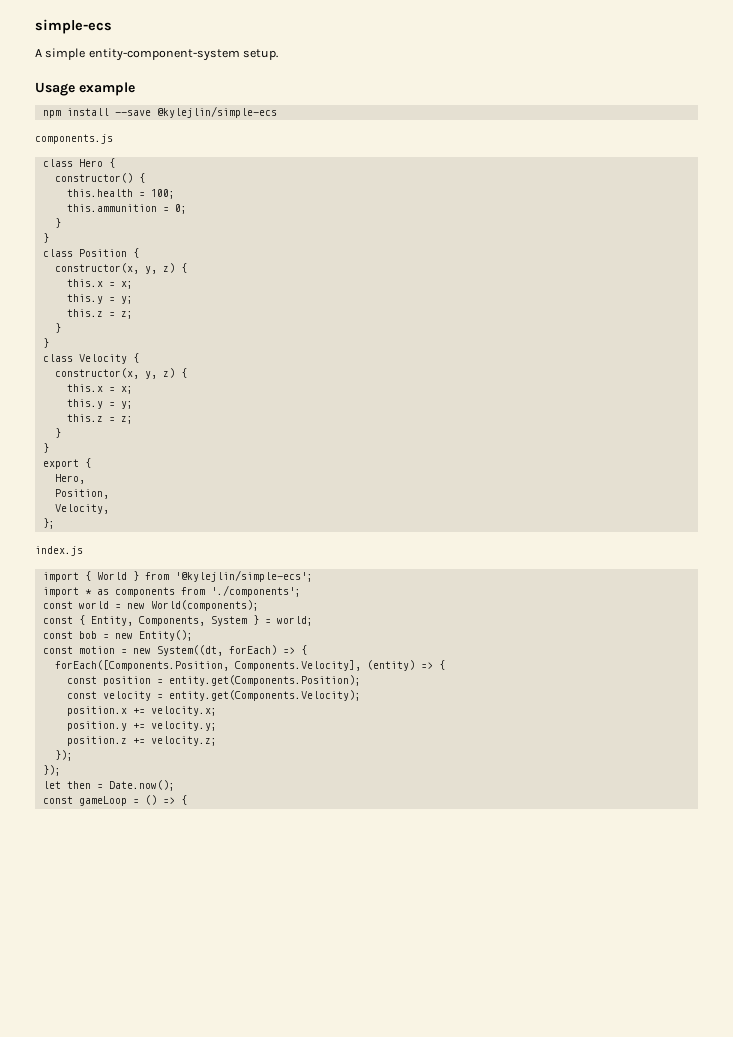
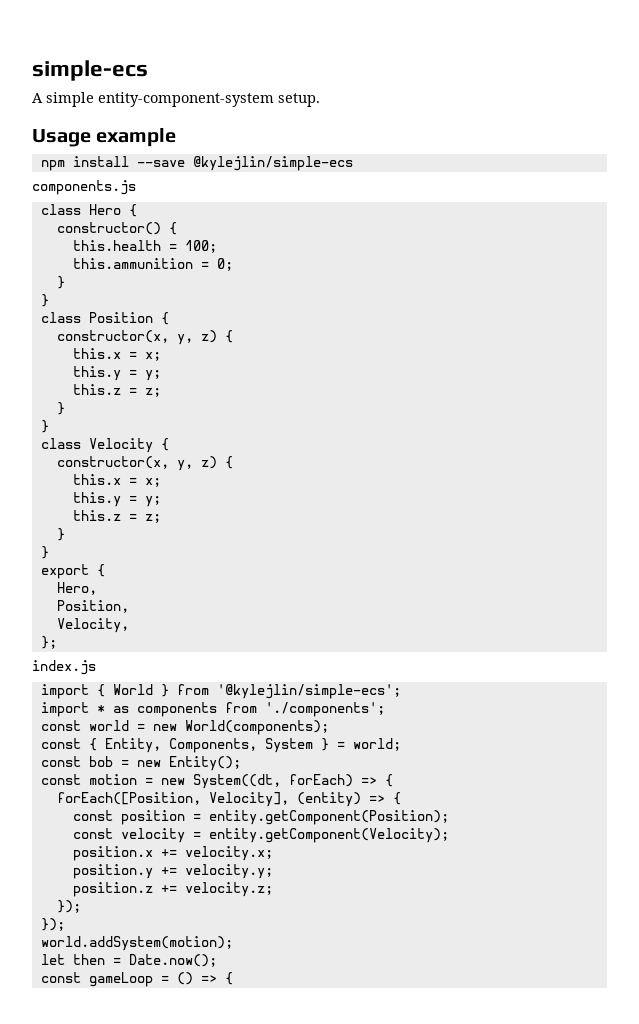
- forEach([Components.Position, Components.Velocity], (entity) => {
+ forEach([Position, Velocity], (entity) => {
- const position = entity.get(Components.Position);
+ const position = entity.getComponent(Position);
- const velocity = entity.get(Components.Velocity);
+ const velocity = entity.getComponent(Velocity);
+ world.addSystem(motion);

